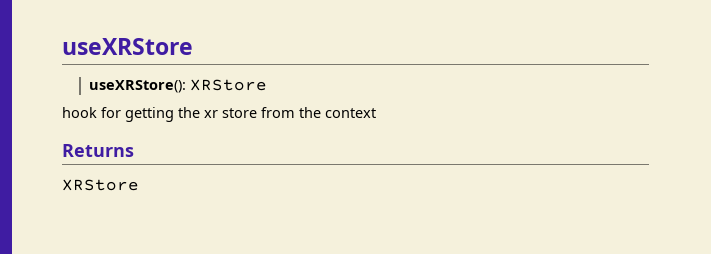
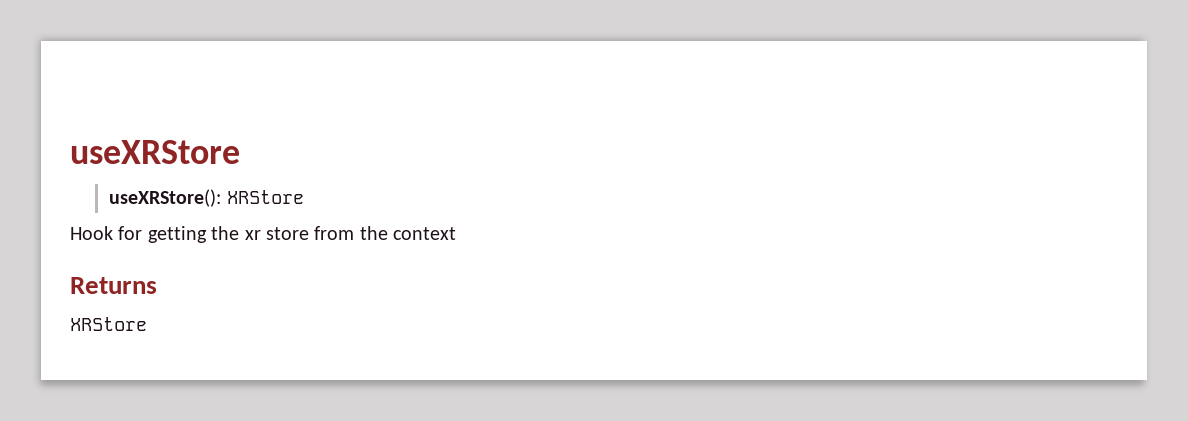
- hook for getting the xr store from the context
+ Hook for getting the xr store from the context

